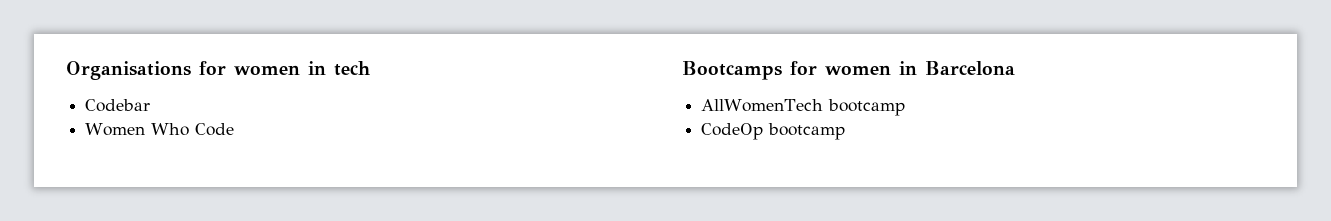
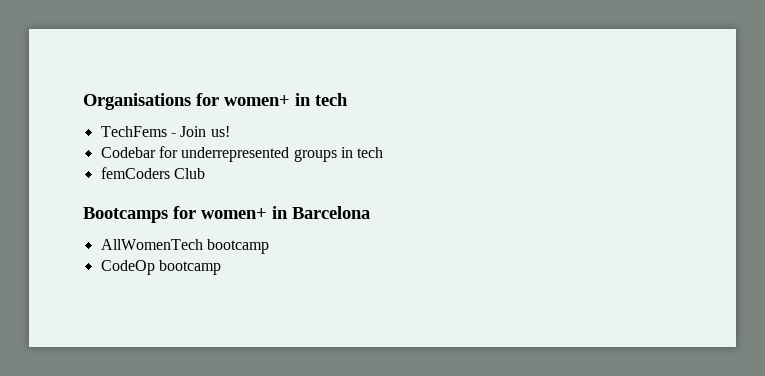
- Organisations for women in tech
- Codebar
- Women Who Code
+ Organisations for women+ in tech
+ TechFems - Join us!
+ Codebar for underrepresented groups in tech
+ femCoders Club
- Bootcamps for women in Barcelona
+ Bootcamps for women+ in Barcelona

